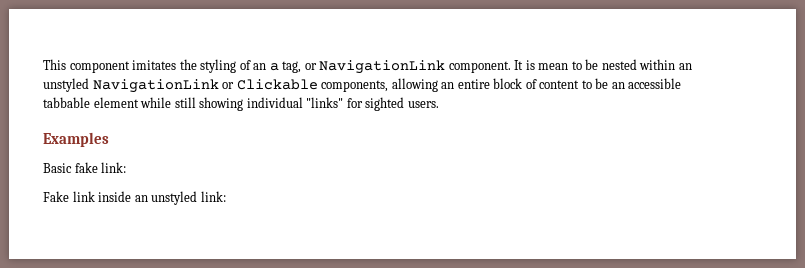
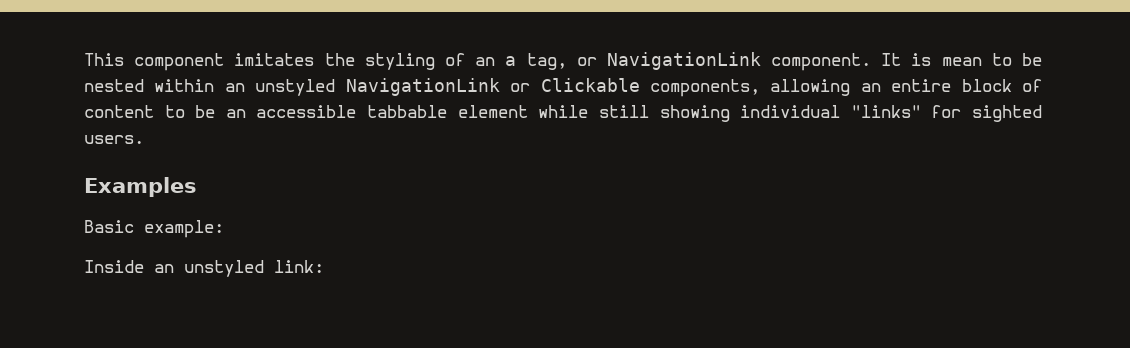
- Basic fake link:
- Fake link inside an unstyled link:
+ Basic example:
+ Inside an unstyled link:

